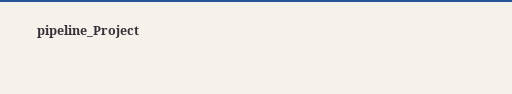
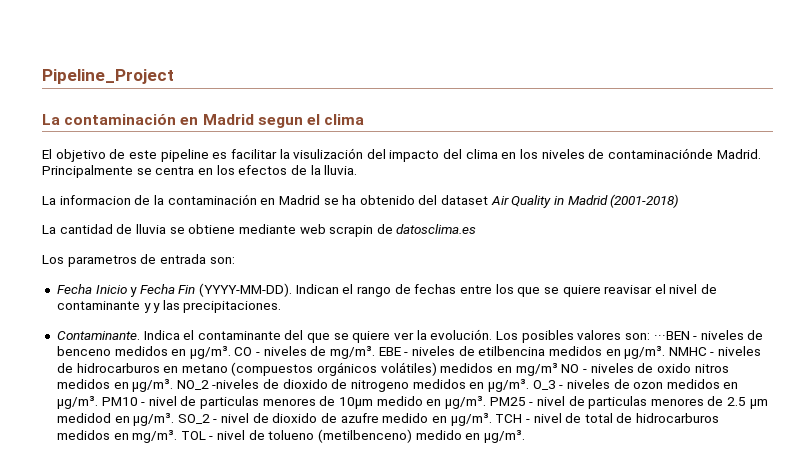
- pipeline_Project
+ Pipeline_Project
+ La contaminación en Madrid segun el clima
+ El objetivo de este pipeline es facilitar la visulización del impacto del clima en los niveles de contaminaciónde Madrid. Principalmente se centra en los efectos de la lluvia.
+ La informacion de la contaminación en Madrid se ha obtenido del dataset Air Quality in Madrid (2001-2018)
+ La cantidad de lluvia se obtiene mediante web scrapin de datosclima.es
+ Los parametros de entrada son:
+ Fecha Inicio y Fecha Fin (YYYY-MM-DD). Indican el rango de fechas entre los que se quiere reavisar el nivel de contaminante y y las precipitaciones.
+ Contaminante. Indica el contaminante del que se quiere ver la evolución. Los posibles valores son: ···BEN - niveles de benceno medidos en μg/m³. CO - niveles de mg/m³. EBE - niveles de etilbencina medidos en μg/m³. NMHC - niveles de hidrocarburos en metano (compuestos orgánicos volátiles) medidos en mg/m³ NO - niveles de oxido nitros medidos en μg/m³. NO_2 -niveles de dioxido de nitrogeno medidos en μg/m³. O_3 - niveles de ozon medidos en μg/m³. PM10 - nivel de particulas menores de 10μm medido en μg/m³. PM25 - nivel de particulas menores de 2.5 μm medidod en μg/m³. SO_2 - nivel de dioxido de azufre medido en μg/m³. TCH - nivel de total de hidrocarburos medidos en mg/m³. TOL - nivel de tolueno (metilbenceno) medido en μg/m³.

